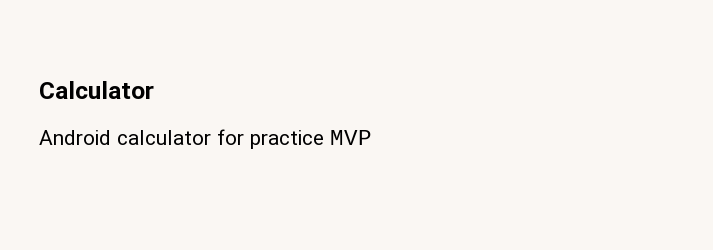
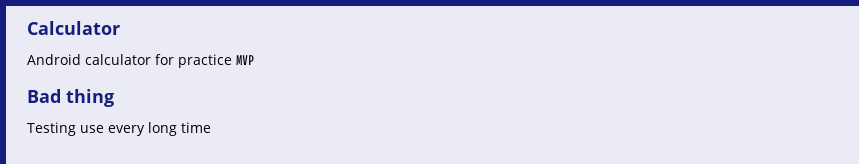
+ Bad thing
+ Testing use every long time

